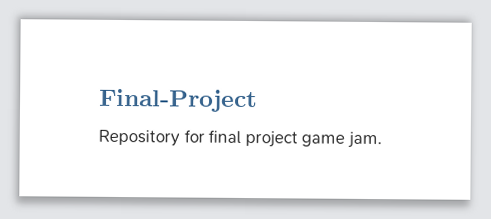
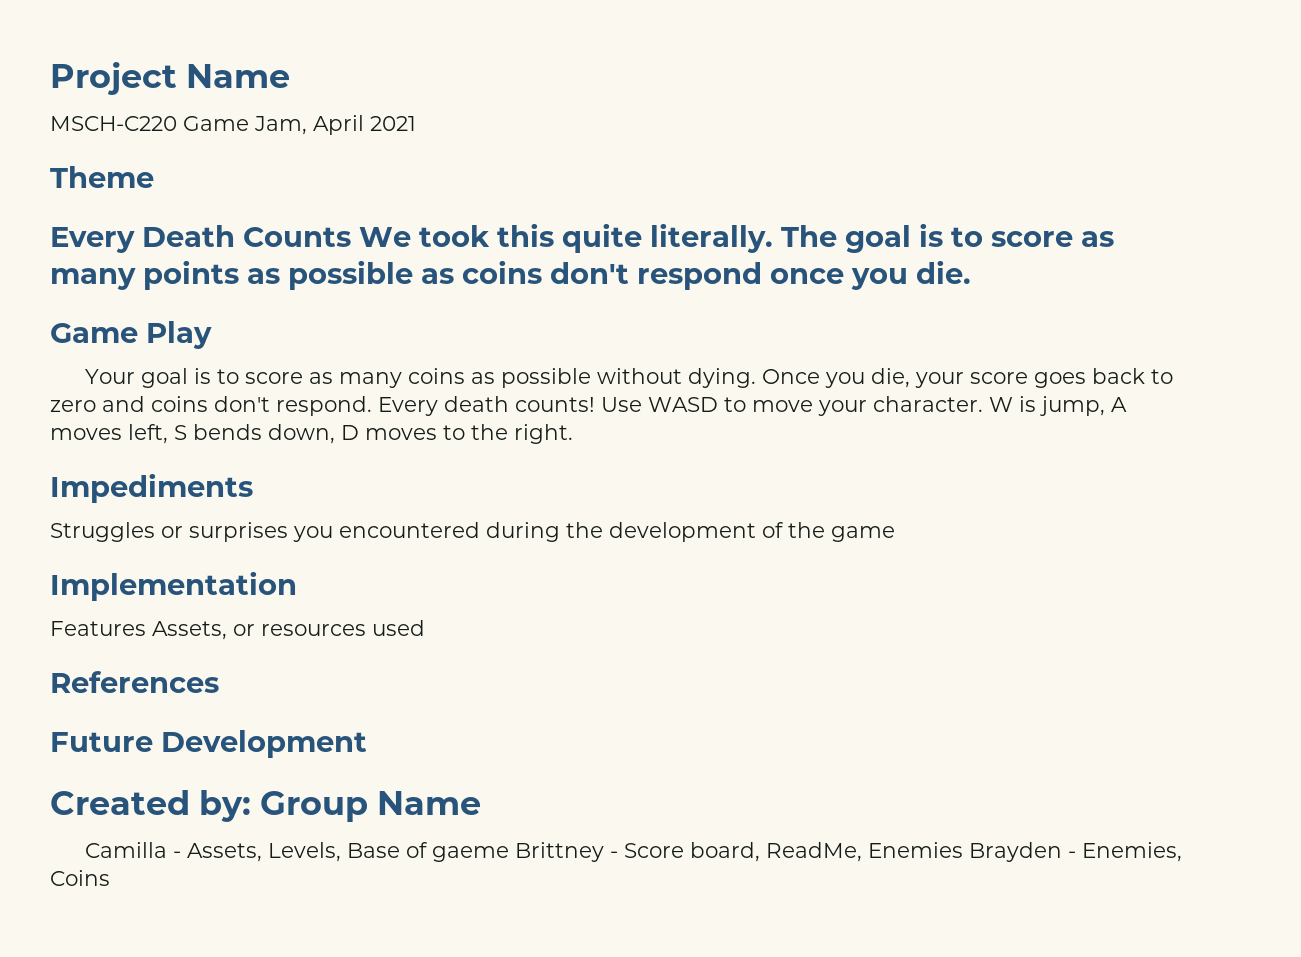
- Final-Project
- Repository for final project game jam.
+ Project Name
+ MSCH-C220 Game Jam, April 2021
+ Theme
+ Every Death Counts We took this quite literally. The goal is to score as many points as possible as coins don't respond once you die.
+ Game Play
+ Your goal is to score as many coins as possible without dying. Once you die, your score goes back to zero and coins don't respond. Every death counts! Use WASD to move your character. W is jump, A moves left, S bends down, D moves to the right.
+ Impediments
+ Struggles or surprises you encountered during the development of the game
+ Implementation
+ Features Assets, or resources used
+ References
+ Future Development
+ Created by: Group Name
+ Camilla - Assets, Levels, Base of gaeme Brittney - Score board, ReadMe, Enemies Brayden - Enemies, Coins

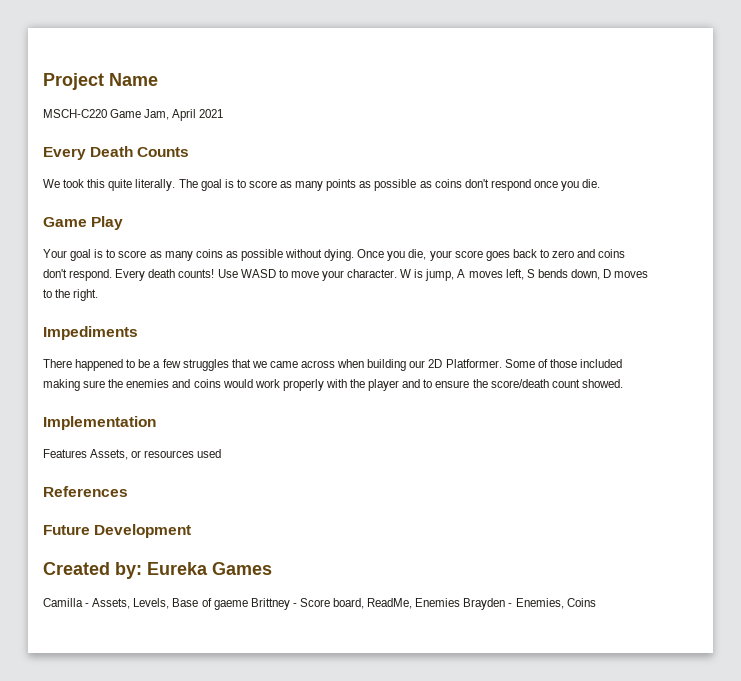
- Theme
- Every Death Counts We took this quite literally.
+ Every Death Counts
+ We took this quite literally.
- Struggles or surprises you encountered during the development of the game
+ There happened to be a few struggles that we came across when building our 2D Platformer. Some of those included making sure the enemies and coins would work properly with the player and to ensure the score/death count showed.
- Created by: Group Name
+ Created by: Eureka Games

